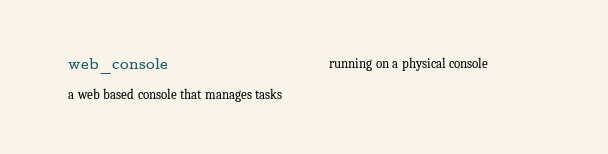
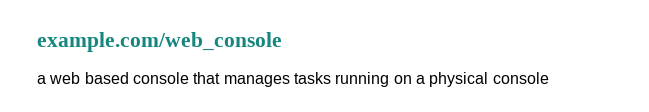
- web_console
+ example.com/web_console

